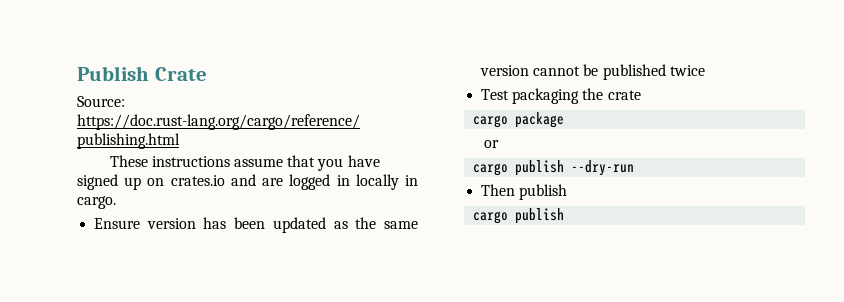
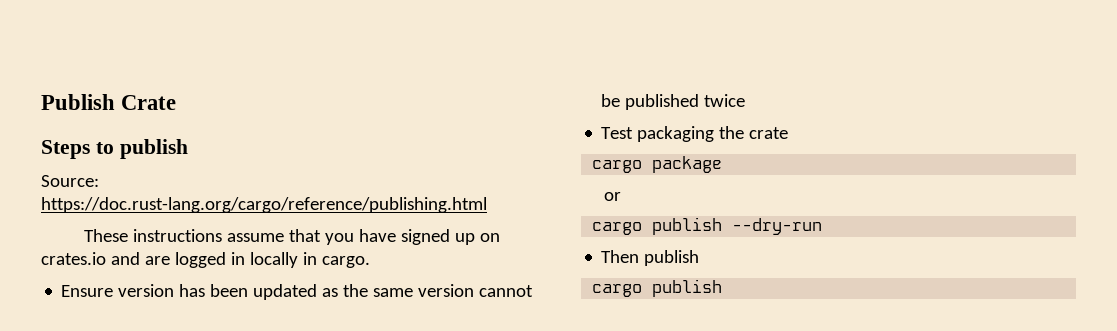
+ Steps to publish

